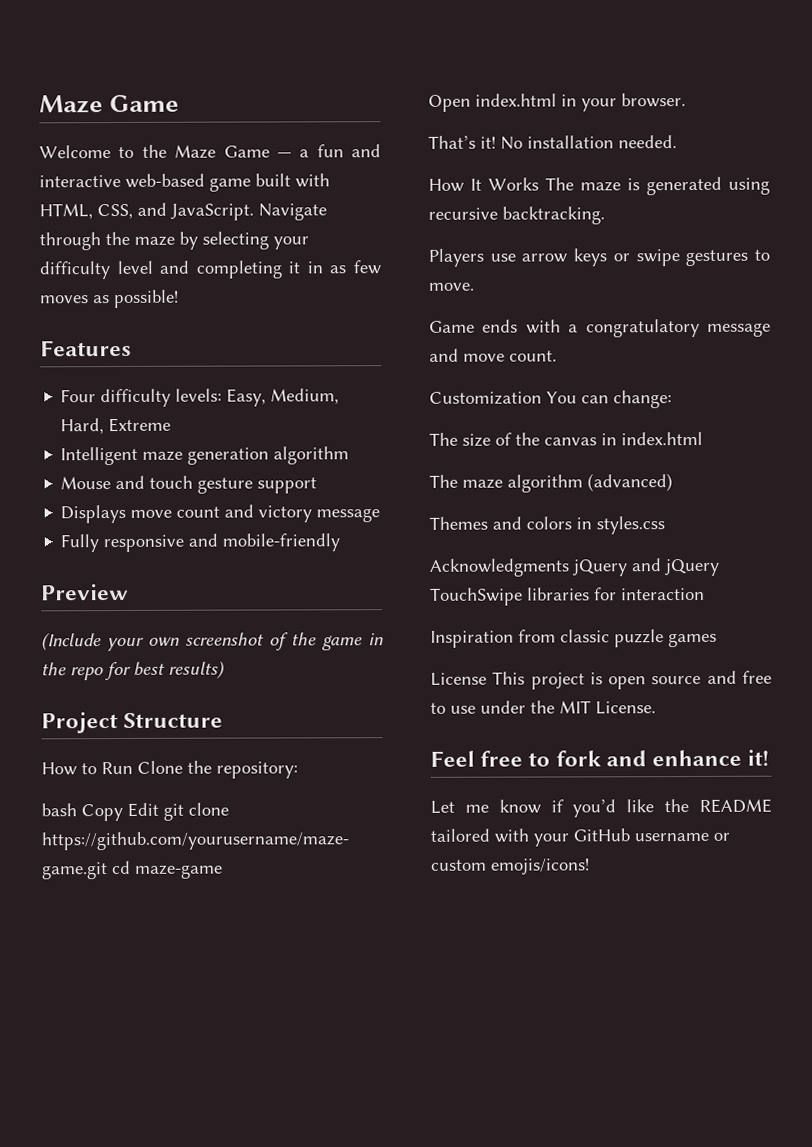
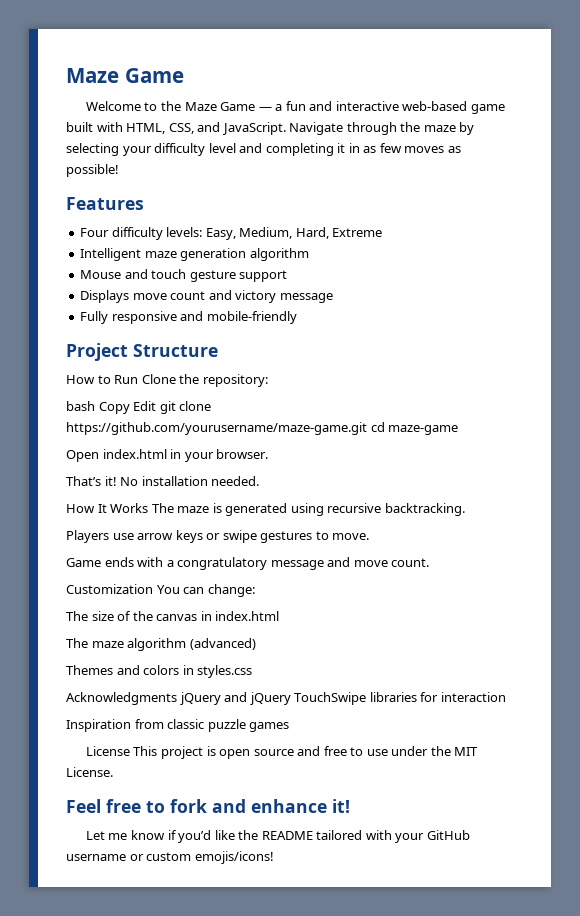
- Preview
- (Include your own screenshot of the game in the repo for best results)

